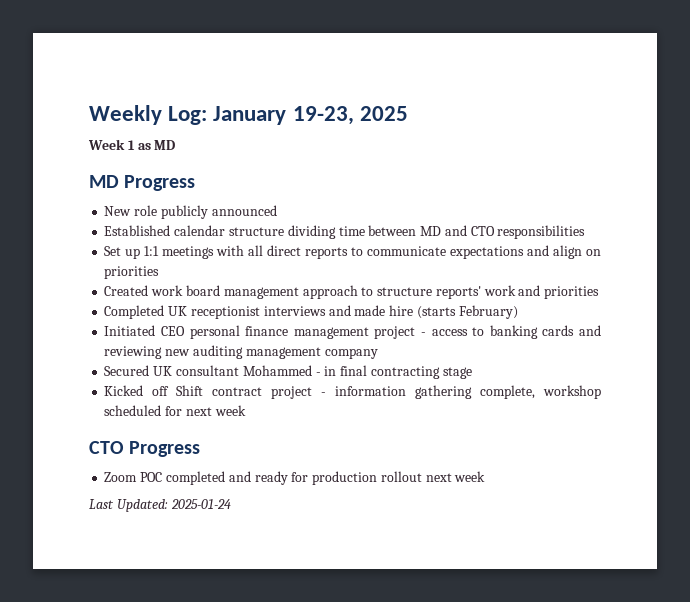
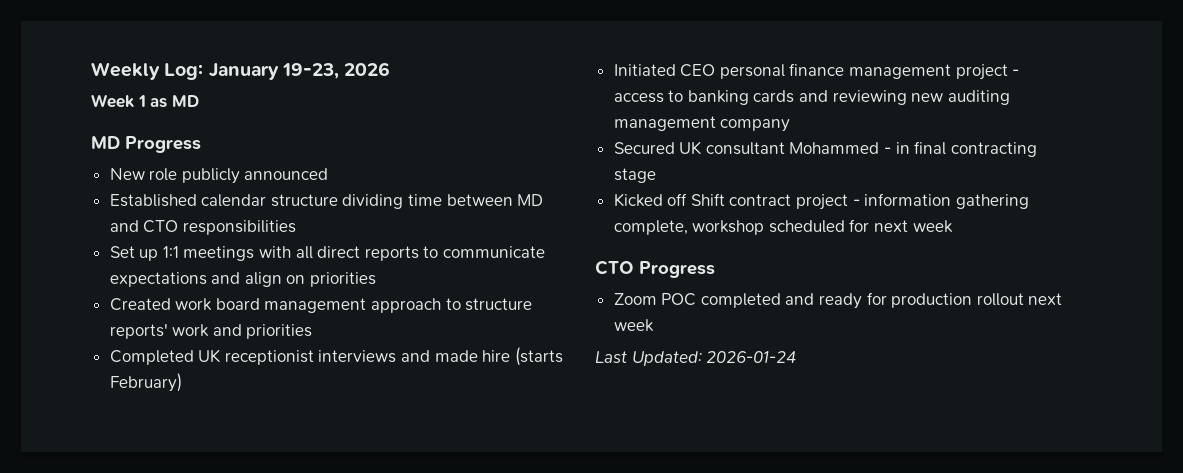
- Weekly Log: January 19-23, 2025
+ Weekly Log: January 19-23, 2026
- Last Updated: 2025-01-24
+ Last Updated: 2026-01-24

